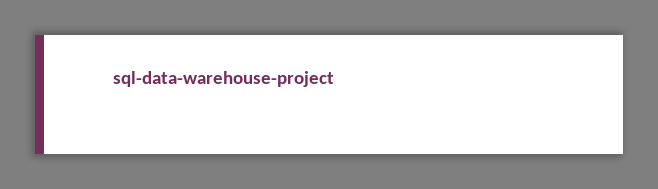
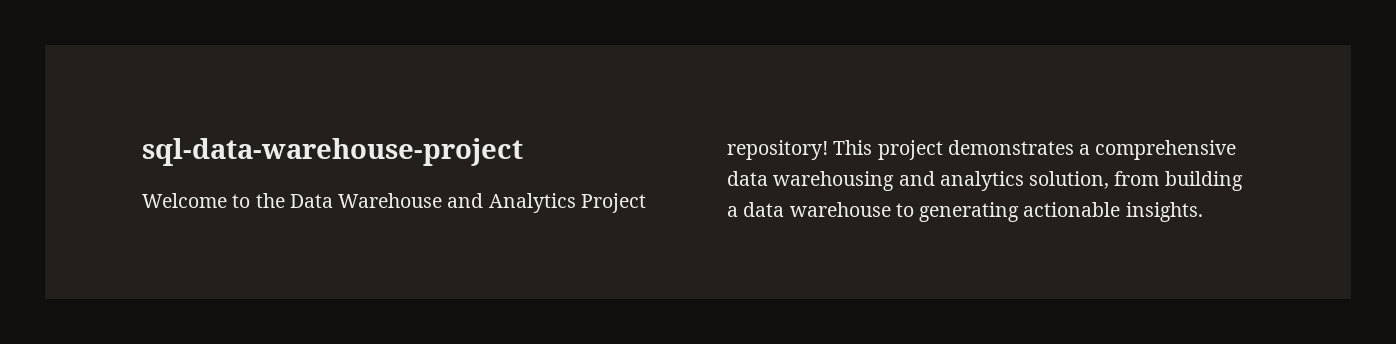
+ Welcome to the Data Warehouse and Analytics Project repository! This project demonstrates a comprehensive data warehousing and analytics solution, from building a data warehouse to generating actionable insights.

